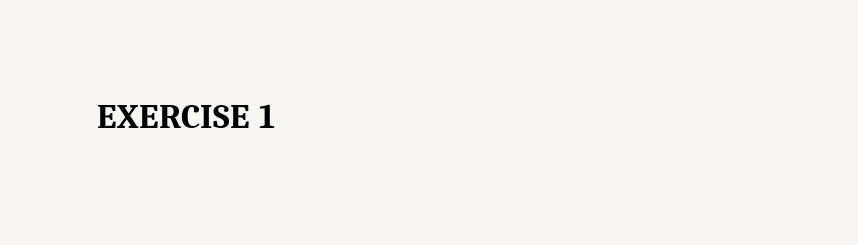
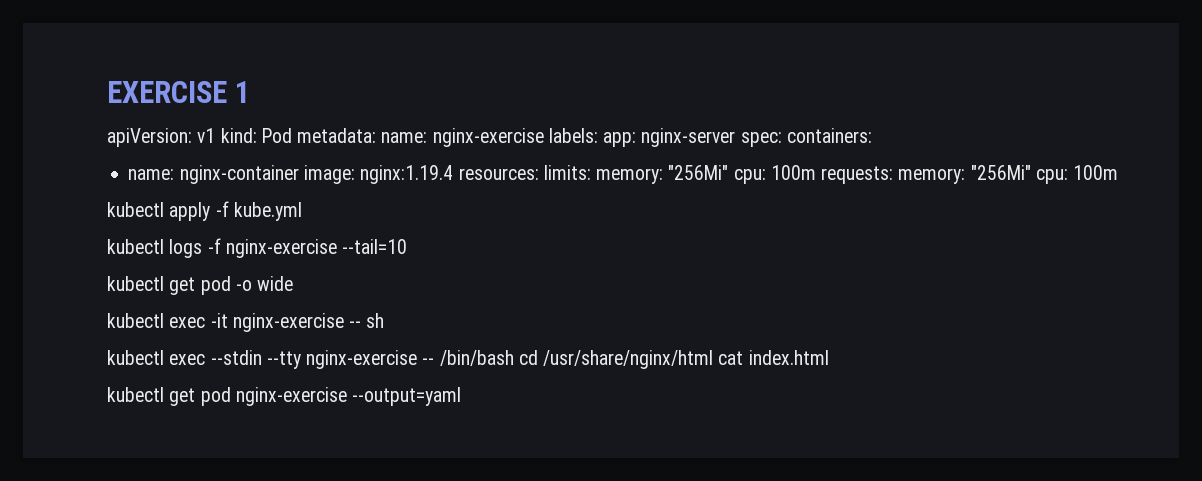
+ apiVersion: v1 kind: Pod metadata: name: nginx-exercise labels: app: nginx-server spec: containers:
+ name: nginx-container image: nginx:1.19.4 resources: limits: memory: "256Mi" cpu: 100m requests: memory: "256Mi" cpu: 100m
+ kubectl apply -f kube.yml
+ kubectl logs -f nginx-exercise --tail=10
+ kubectl get pod -o wide
+ kubectl exec -it nginx-exercise -- sh
+ kubectl exec --stdin --tty nginx-exercise -- /bin/bash cd /usr/share/nginx/html cat index.html
+ kubectl get pod nginx-exercise --output=yaml

